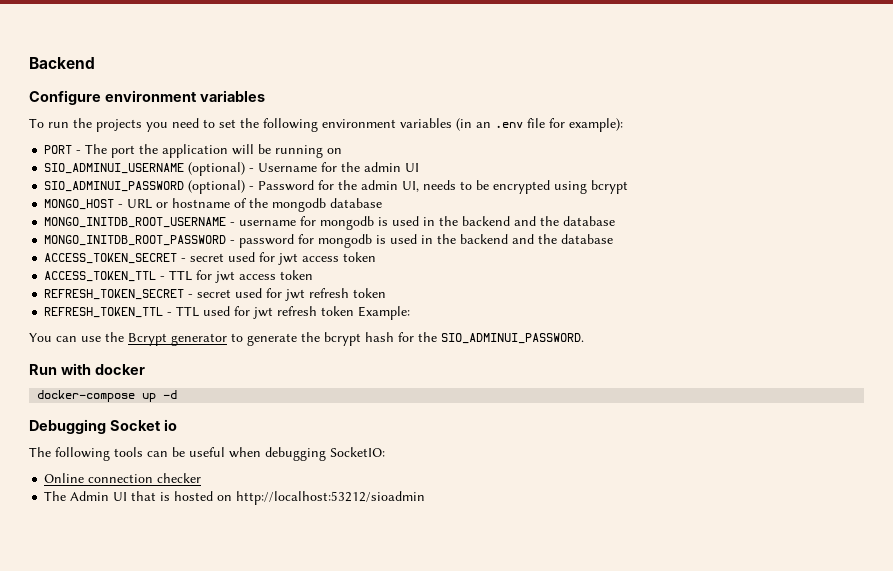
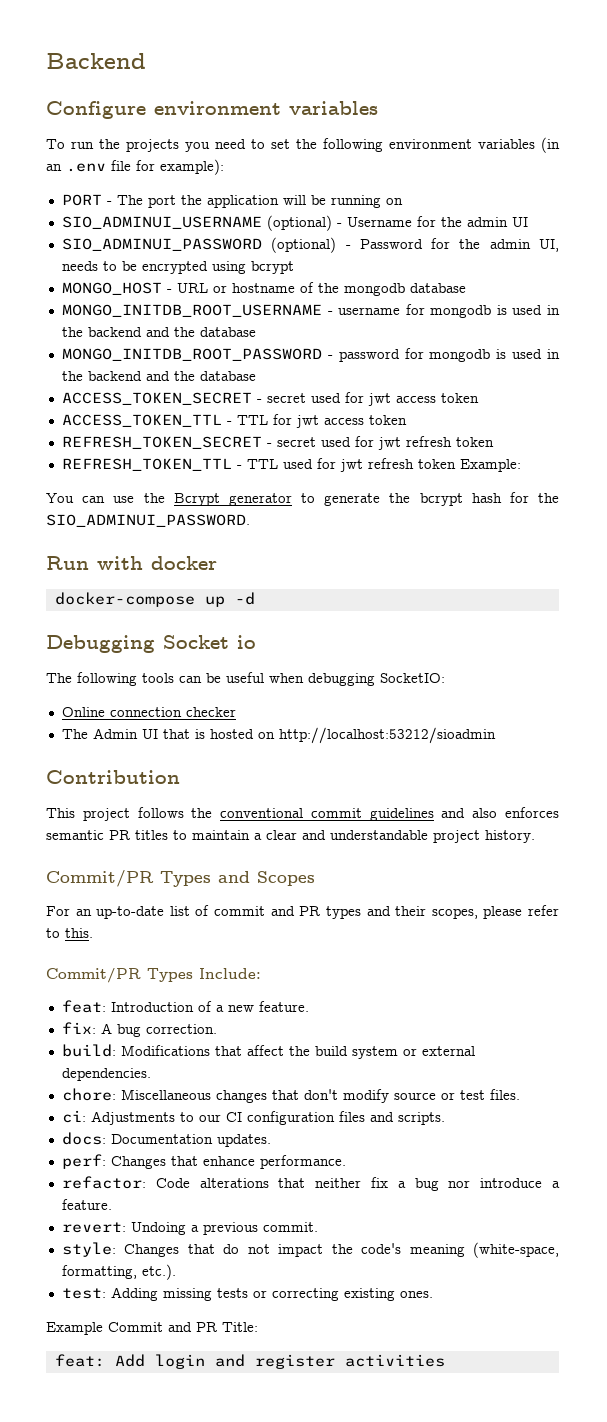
+ Contribution
+ This project follows the conventional commit guidelines and also enforces semantic PR titles to maintain a clear and understandable project history.
+ Commit/PR Types and Scopes
+ For an up-to-date list of commit and PR types and their scopes, please refer to this.
+ Commit/PR Types Include:
+ feat: Introduction of a new feature.
+ fix: A bug correction.
+ build: Modifications that affect the build system or external dependencies.
+ chore: Miscellaneous changes that don't modify source or test files.
+ ci: Adjustments to our CI configuration files and scripts.
+ docs: Documentation updates.
+ perf: Changes that enhance performance.
+ refactor: Code alterations that neither fix a bug nor introduce a feature.
+ revert: Undoing a previous commit.
+ style: Changes that do not impact the code's meaning (white-space, formatting, etc.).
+ test: Adding missing tests or correcting existing ones.
+ Example Commit and PR Title:
+ feat: Add login and register activities

